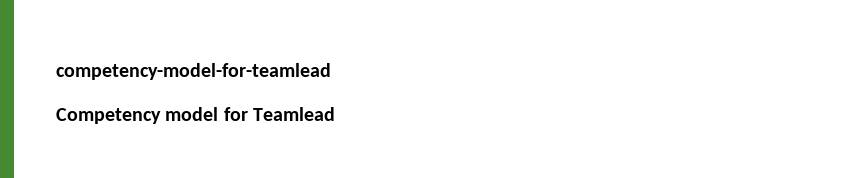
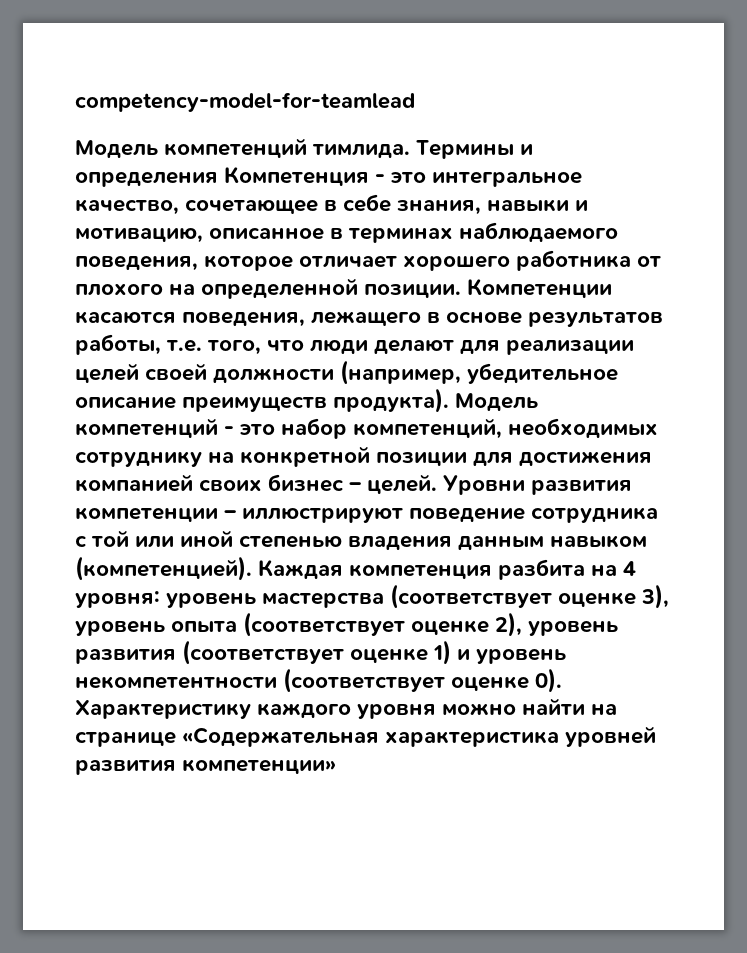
- Competency model for Teamlead
+ Модель компетенций тимлида. Термины и определения Компетенция - это интегральное качество, сочетающее в себе знания, навыки и мотивацию, описанное в терминах наблюдаемого поведения, которое отличает хорошего работника от плохого на определенной позиции. Компетенции касаются поведения, лежащего в основе результатов работы, т.е. того, что люди делают для реализации целей своей должности (например, убедительное описание преимуществ продукта). Модель компетенций - это набор компетенций, необходимых сотруднику на конкретной позиции для достижения компанией своих бизнес – целей. Уровни развития компетенции – иллюстрируют поведение сотрудника с той или иной степенью владения данным навыком (компетенцией). Каждая компетенция разбита на 4 уровня: уровень мастерства (соответствует оценке 3), уровень опыта (соответствует оценке 2), уровень развития (соответствует оценке 1) и уровень некомпетентности (соответствует оценке 0). Характеристику каждого уровня можно найти на странице «Содержательная характеристика уровней развития компетенции»

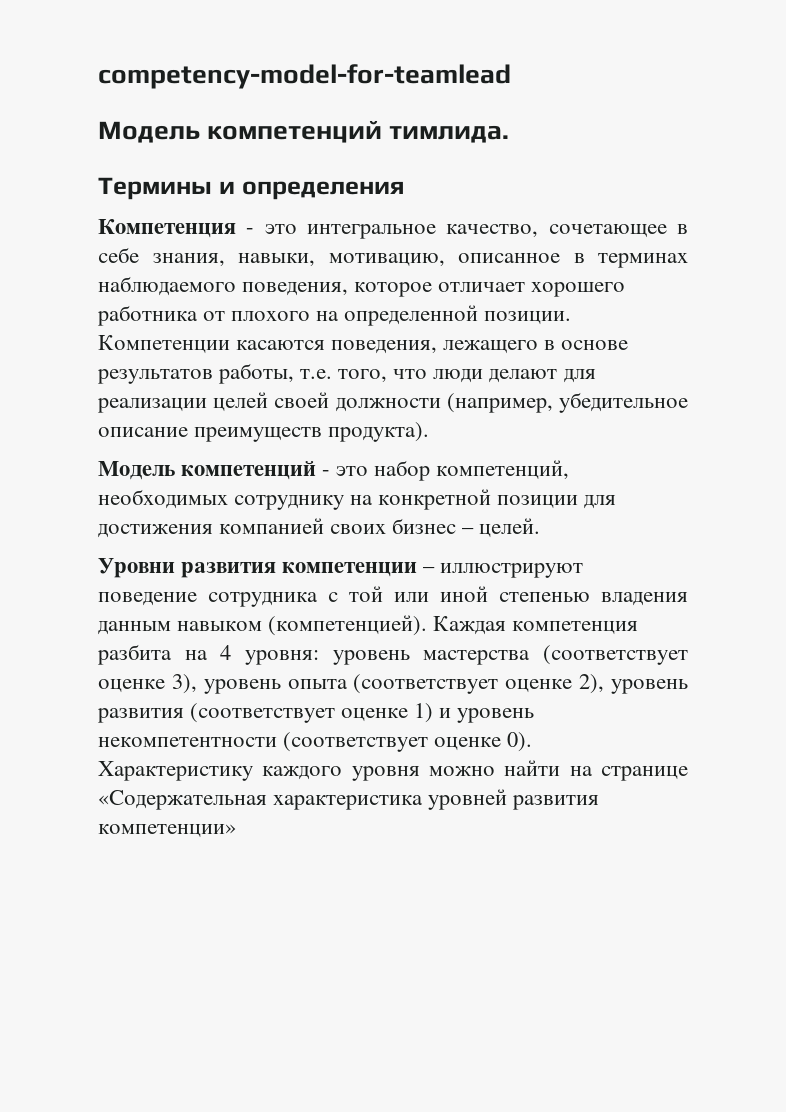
- Модель компетенций тимлида. Термины и определения Компетенция - это интегральное качество, сочетающее в себе знания, навыки и мотивацию, описанное в терминах наблюдаемого поведения, которое отличает хорошего работника от плохого на определенной позиции.
+ Модель компетенций тимлида.
+ Термины и определения
+ Компетенция - это интегральное качество, сочетающее в себе знания, навыки, мотивацию, описанное в терминах наблюдаемого поведения, которое отличает хорошего работника от плохого на определенной позиции.
- Компетенции касаются поведения, лежащего в основе результатов работы, т.е. того, что люди делают для реализации целей своей должности (например, убедительное описание преимуществ продукта). Модель компетенций - это набор компетенций, необходимых сотруднику на конкретной позиции для достижения компанией своих бизнес – целей. Уровни развития компетенции – иллюстрируют поведение сотрудника с той или иной степенью владения данным навыком (компетенцией).
+ Компетенции касаются поведения, лежащего в основе результатов работы, т.е. того, что люди делают для реализации целей своей должности (например, убедительное описание преимуществ продукта).
+ Модель компетенций - это набор компетенций, необходимых сотруднику на конкретной позиции для достижения компанией своих бизнес – целей.
+ Уровни развития компетенции – иллюстрируют поведение сотрудника с той или иной степенью владения данным навыком (компетенцией).

